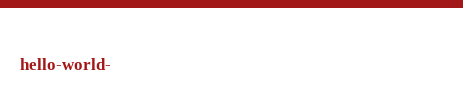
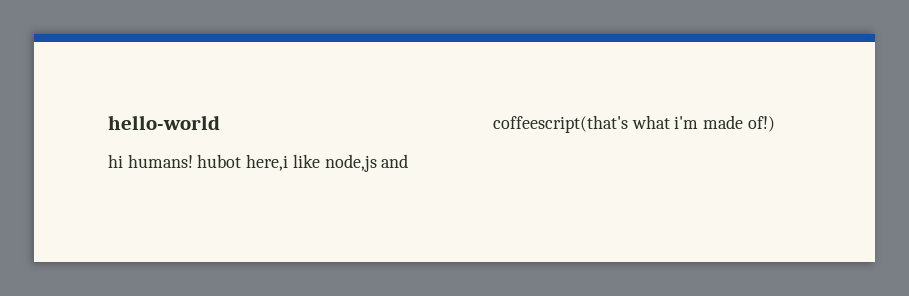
- hello-world-
+ hello-world
+ hi humans! hubot here,i like node,js and coffeescript(that's what i'm made of!)

